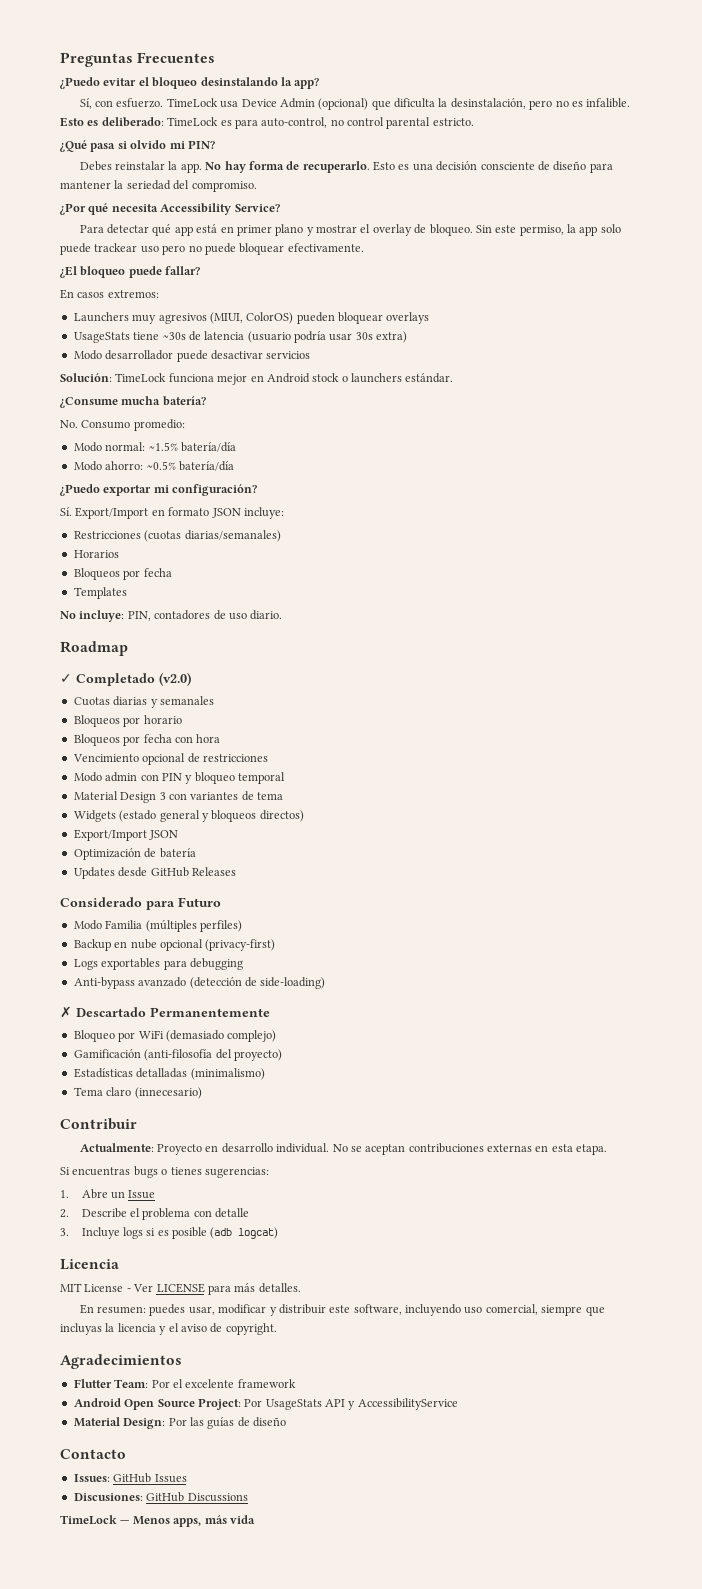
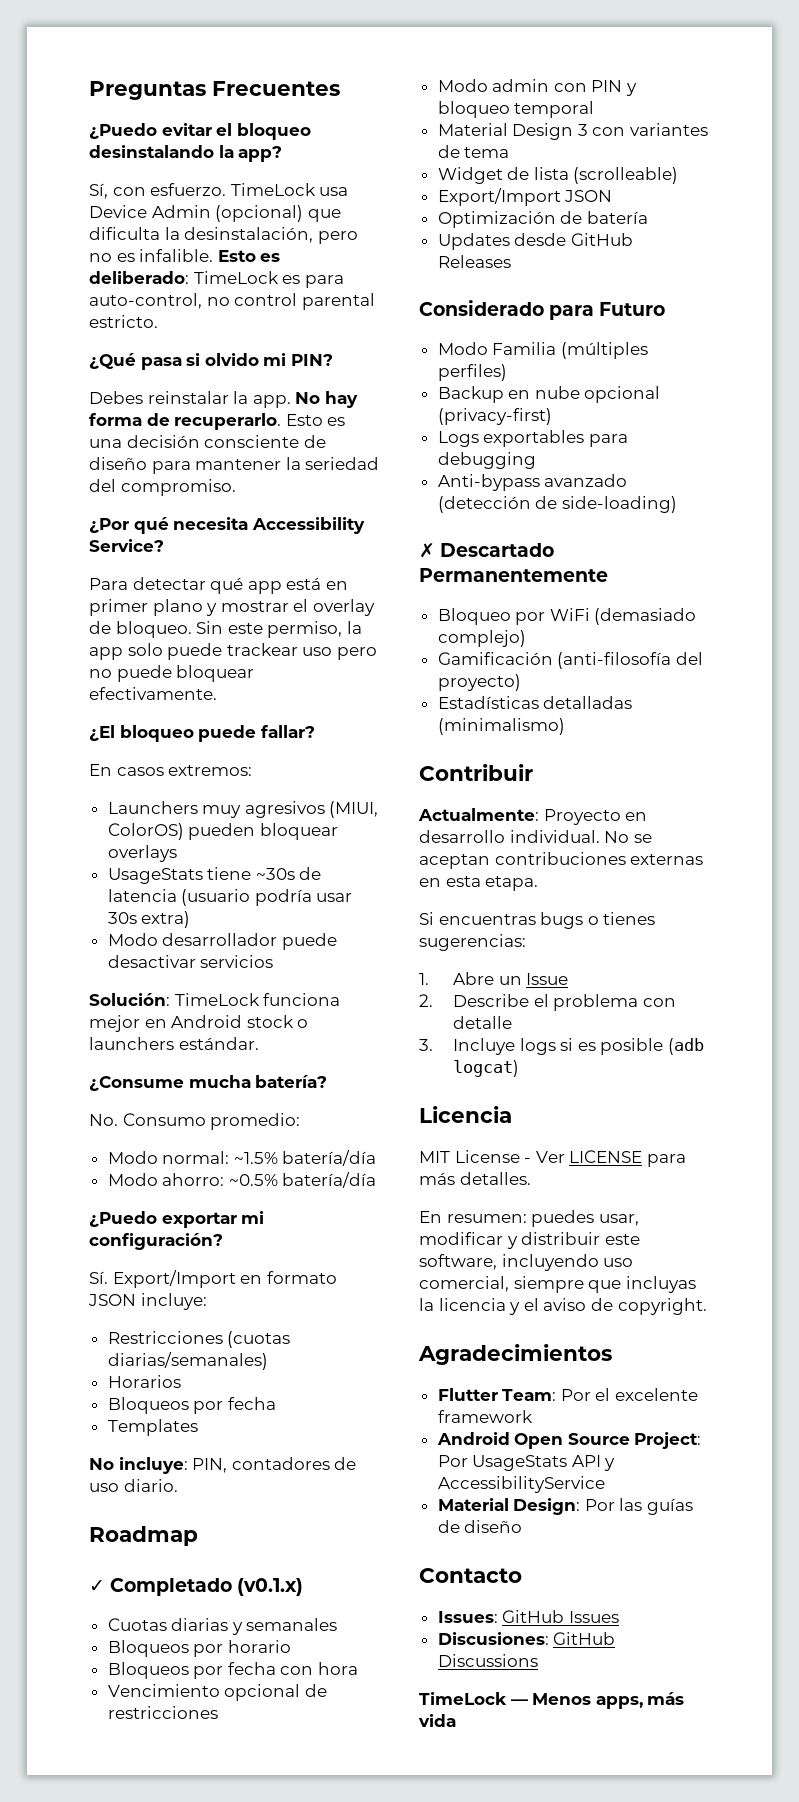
- ✓ Completado (v2.0)
+ ✓ Completado (v0.1.x)
- Widgets (estado general y bloqueos directos)
+ Widget de lista (scrolleable)
- Tema claro (innecesario)

